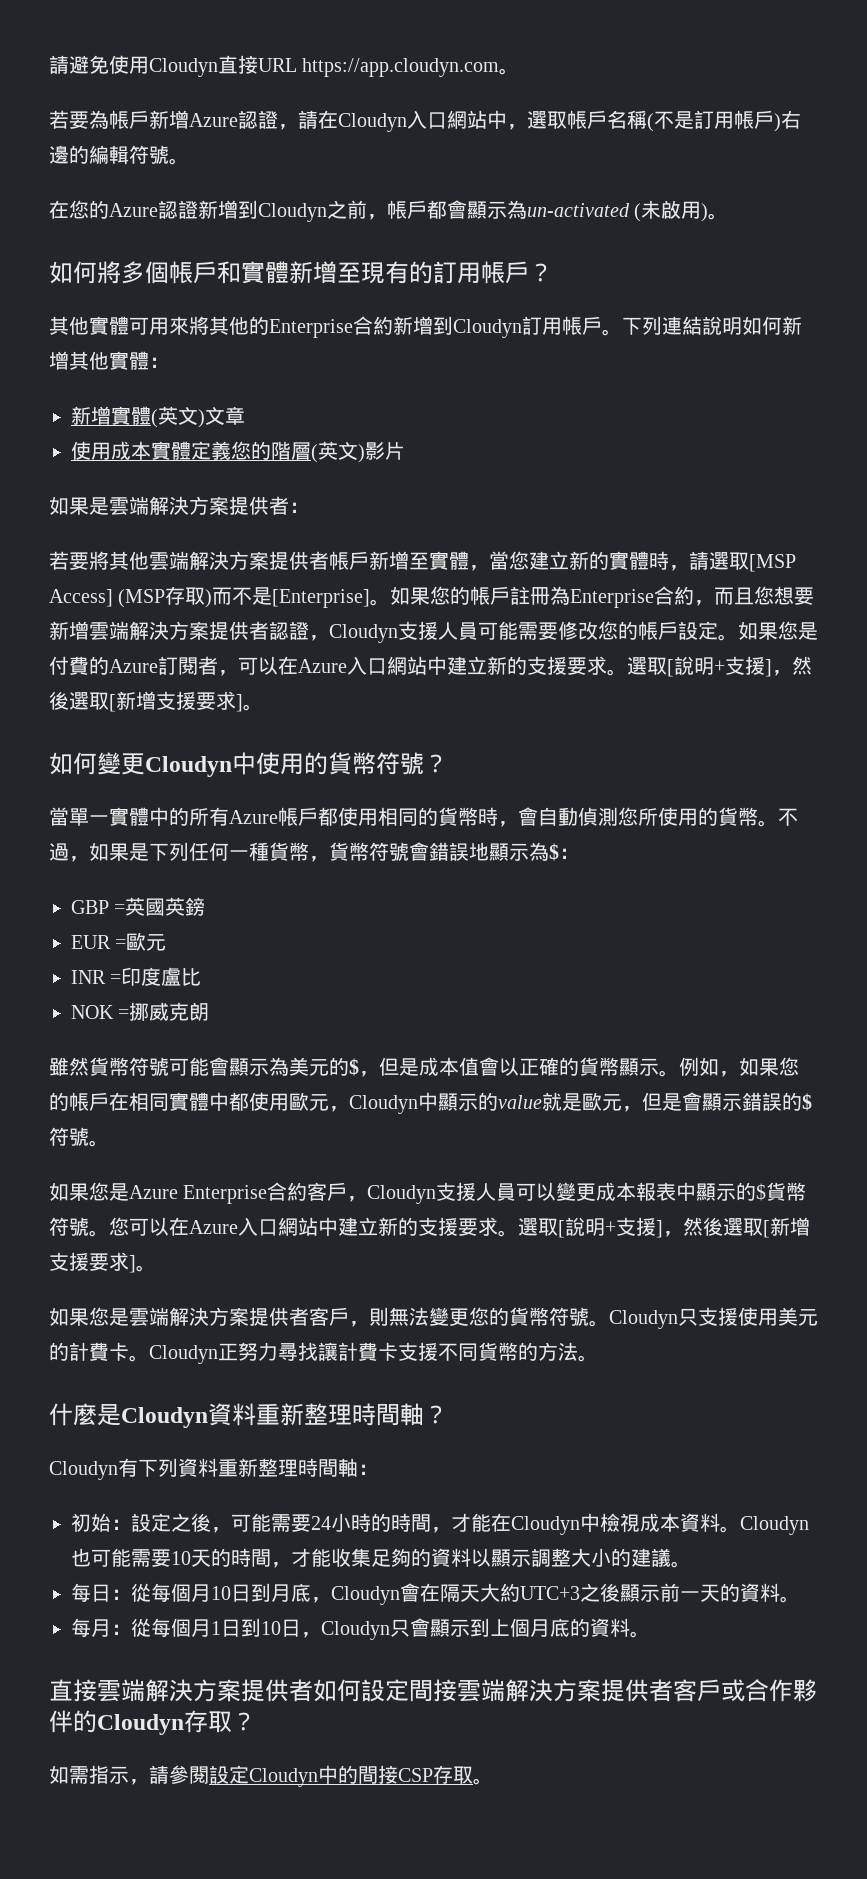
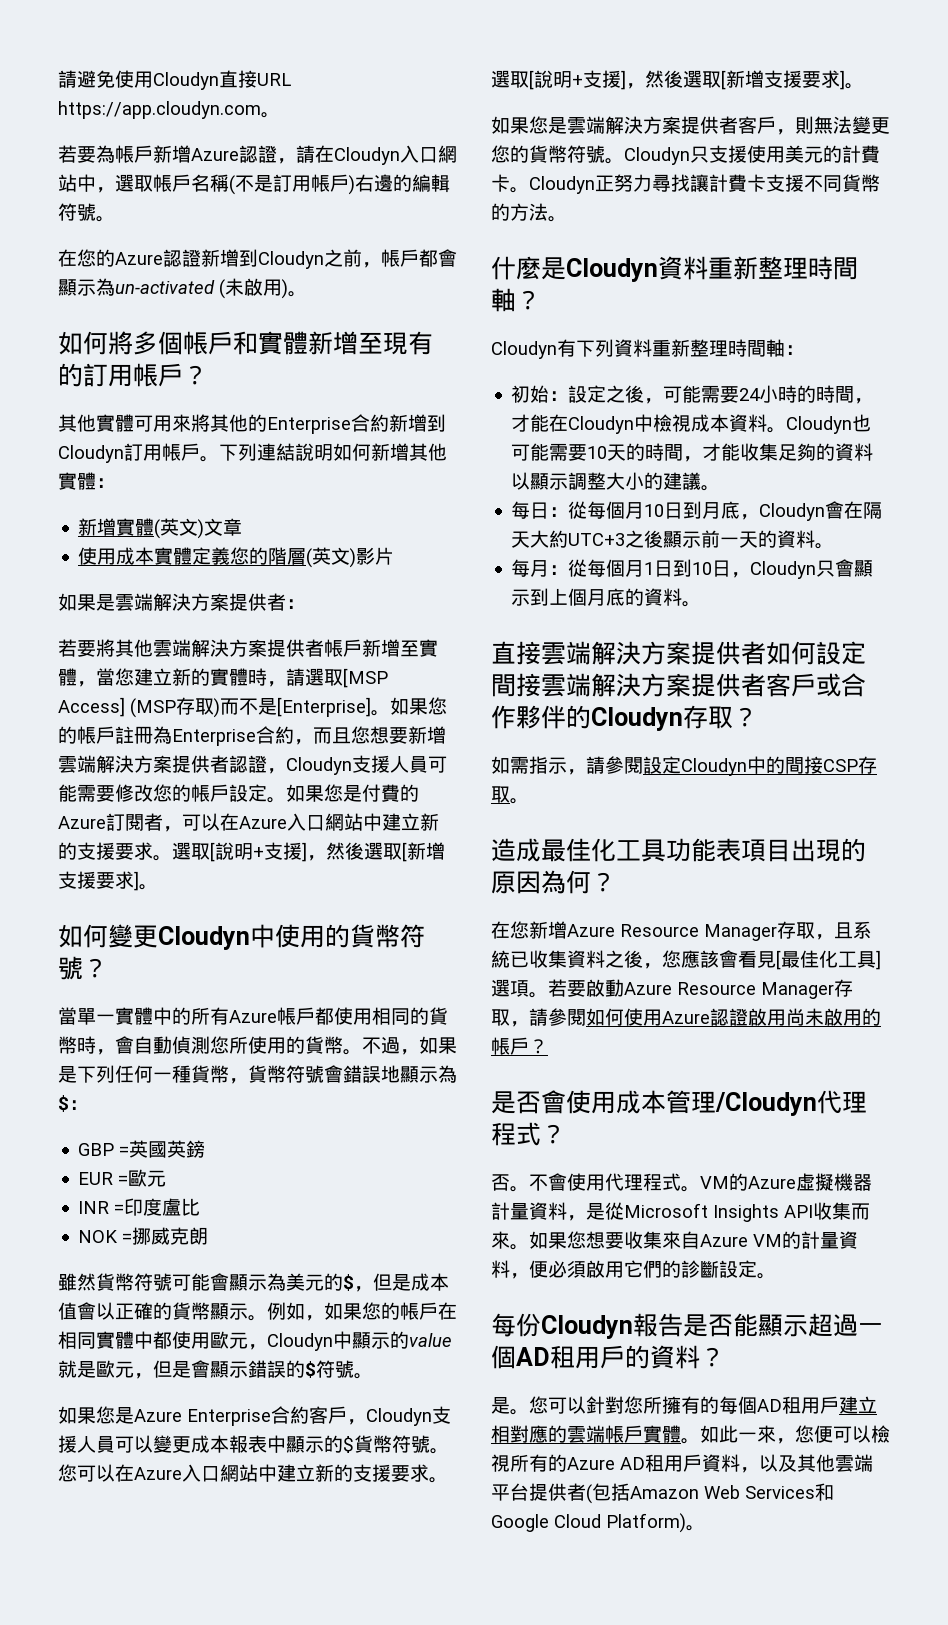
+ 造成最佳化工具功能表項目出現的原因為何？
+ 在您新增Azure Resource Manager存取，且系統已收集資料之後，您應該會看見[最佳化工具]選項。若要啟動Azure Resource Manager存取，請參閱如何使用Azure認證啟用尚未啟用的帳戶？
+ 是否會使用成本管理/Cloudyn代理程式？
+ 否。不會使用代理程式。VM的Azure虛擬機器計量資料，是從Microsoft Insights API收集而來。如果您想要收集來自Azure VM的計量資料，便必須啟用它們的診斷設定。
+ 每份Cloudyn報告是否能顯示超過一個AD租用戶的資料？
+ 是。您可以針對您所擁有的每個AD租用戶建立相對應的雲端帳戶實體。如此一來，您便可以檢視所有的Azure AD租用戶資料，以及其他雲端平台提供者(包括Amazon Web Services和Google Cloud Platform)。

